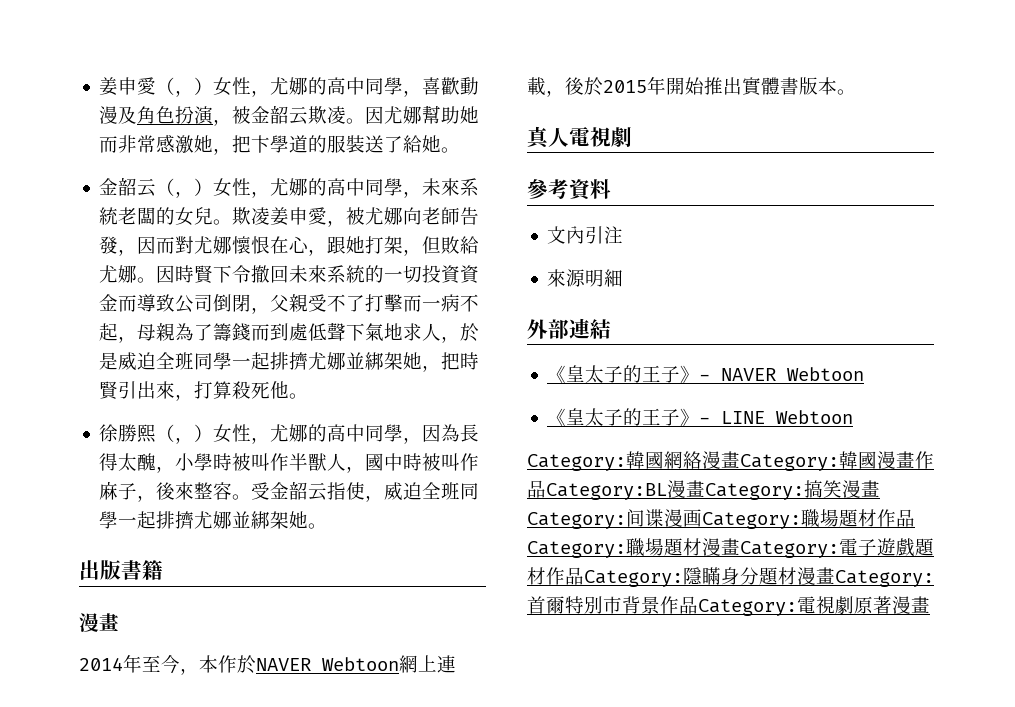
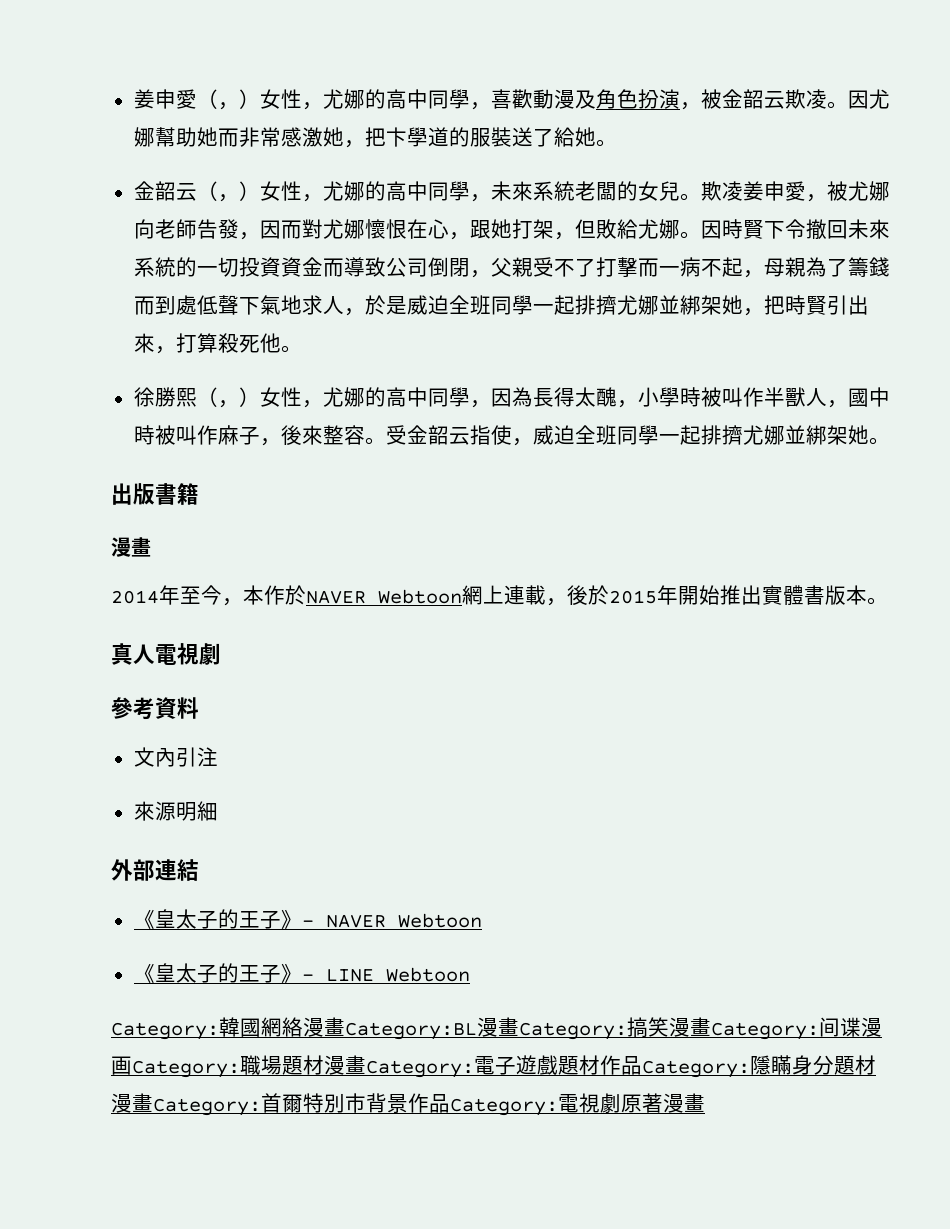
- Category:韓國網絡漫畫Category:韓國漫畫作品Category:BL漫畫Category:搞笑漫畫Category:间谍漫画Category:職場題材作品Category:職場題材漫畫Category:電子遊戲題材作品Category:隱瞞身分題材漫畫Category:首爾特別市背景作品Category:電視劇原著漫畫
+ Category:韓國網絡漫畫Category:BL漫畫Category:搞笑漫畫Category:间谍漫画Category:職場題材漫畫Category:電子遊戲題材作品Category:隱瞞身分題材漫畫Category:首爾特別市背景作品Category:電視劇原著漫畫

